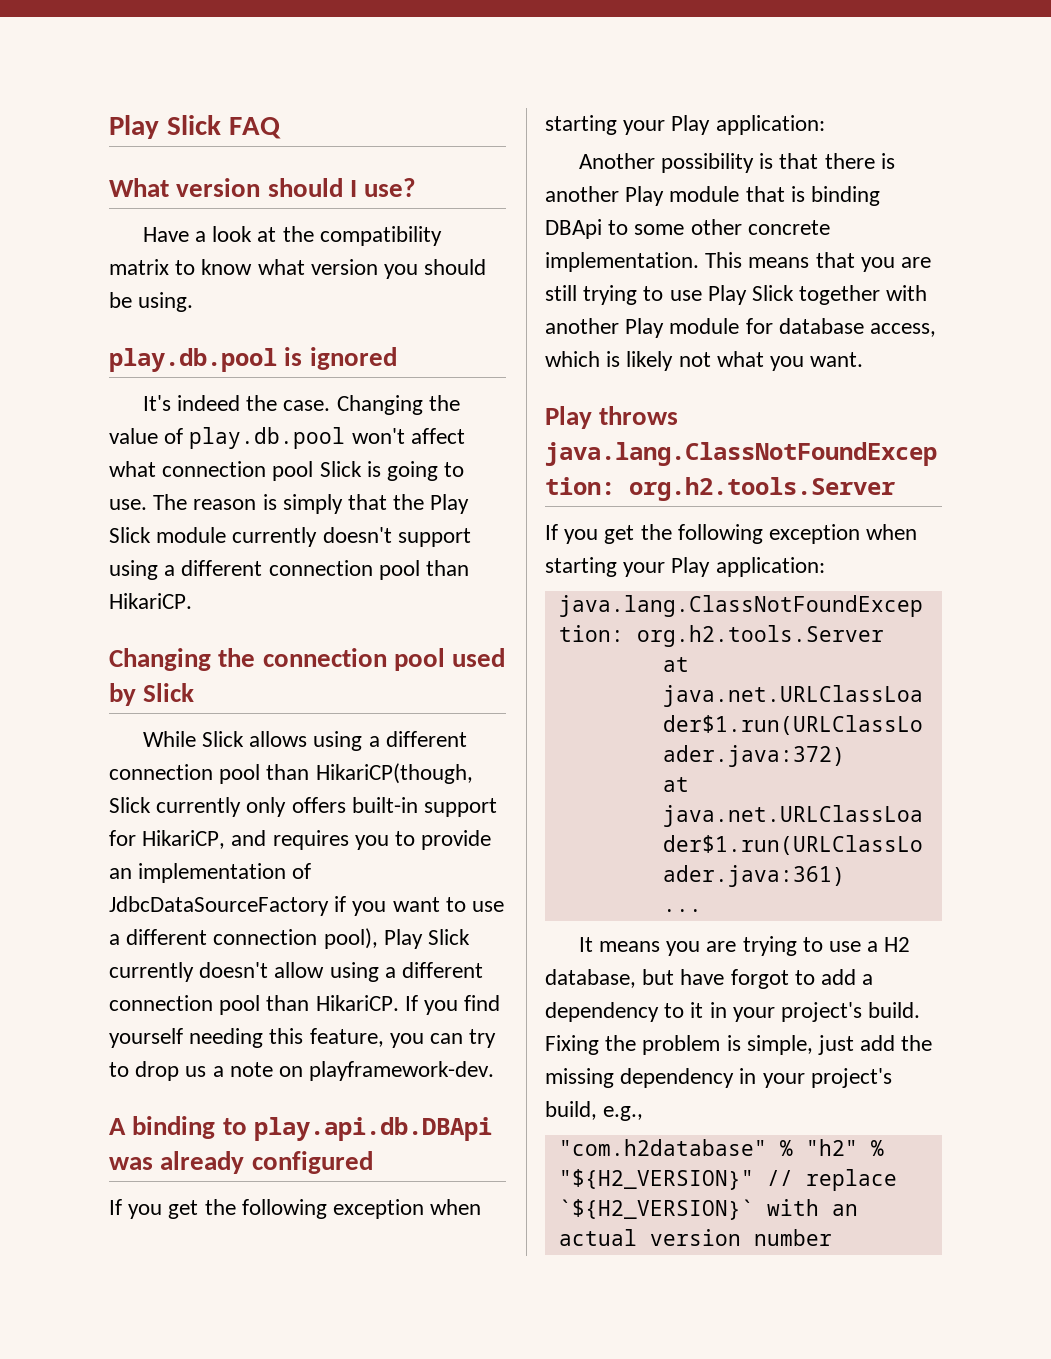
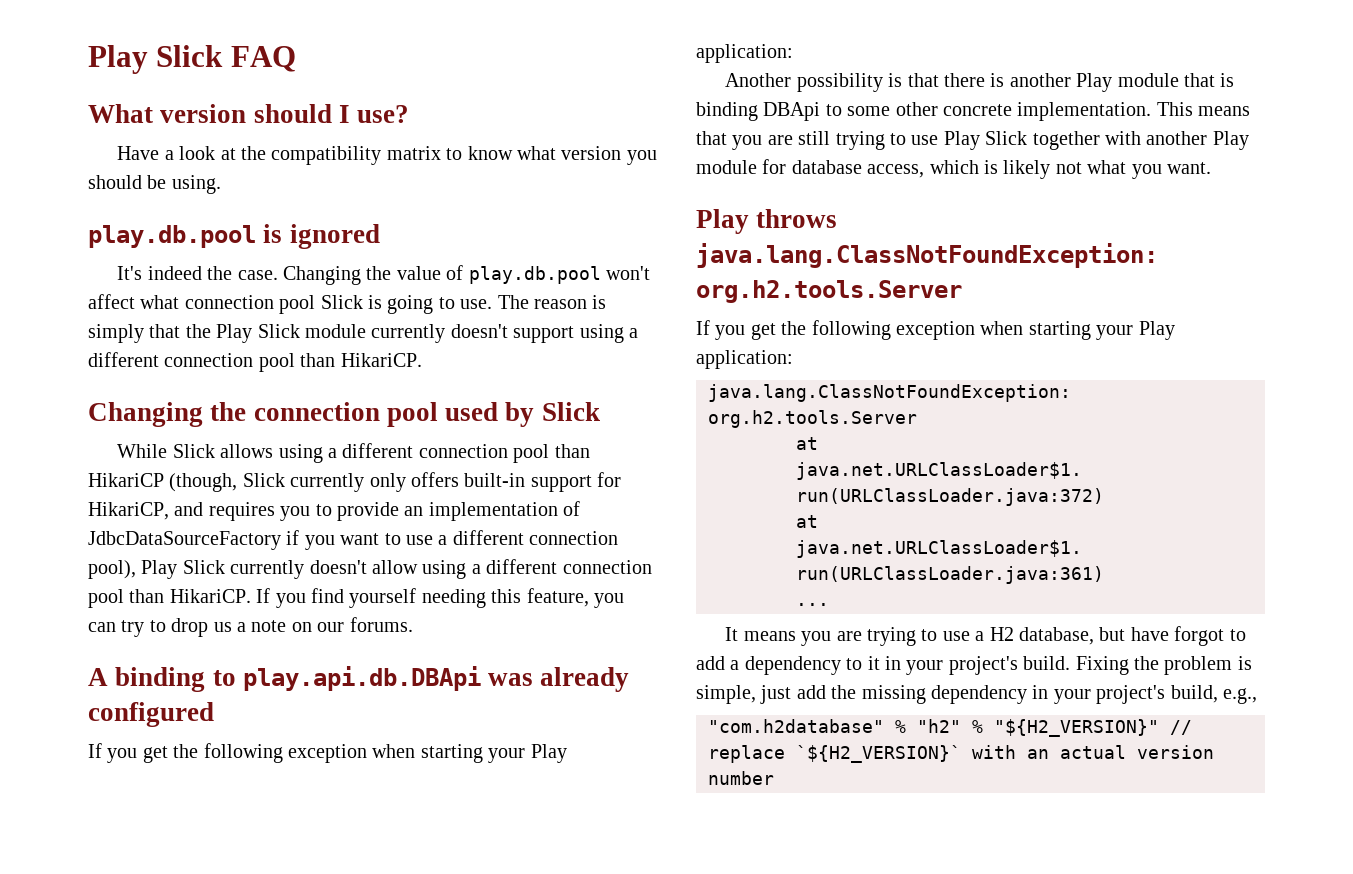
- While Slick allows using a different connection pool than HikariCP(though, Slick currently only offers built-in support for HikariCP, and requires you to provide an implementation of JdbcDataSourceFactory if you want to use a different connection pool), Play Slick currently doesn't allow using a different connection pool than HikariCP.
+ While Slick allows using a different connection pool than HikariCP (though, Slick currently only offers built-in support for HikariCP, and requires you to provide an implementation of JdbcDataSourceFactory if you want to use a different connection pool), Play Slick currently doesn't allow using a different connection pool than HikariCP.
- If you find yourself needing this feature, you can try to drop us a note on playframework-dev.
+ If you find yourself needing this feature, you can try to drop us a note on our forums.

